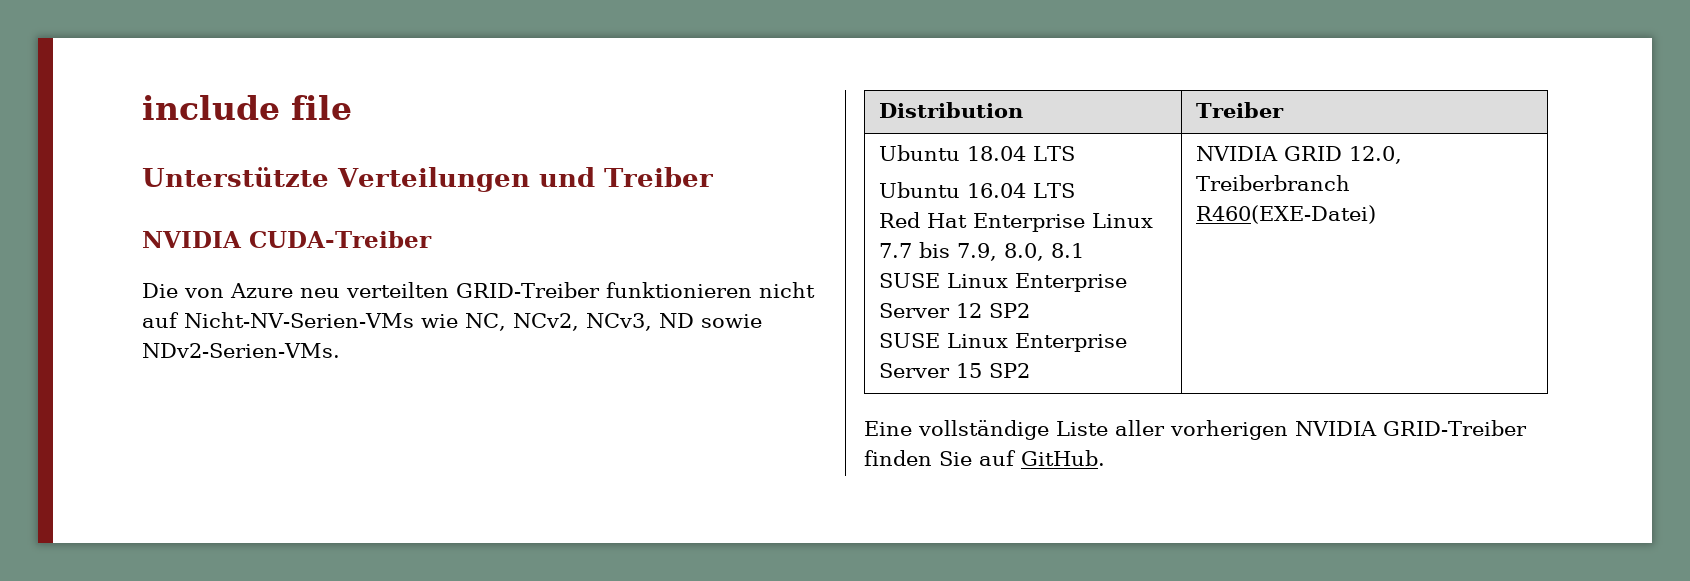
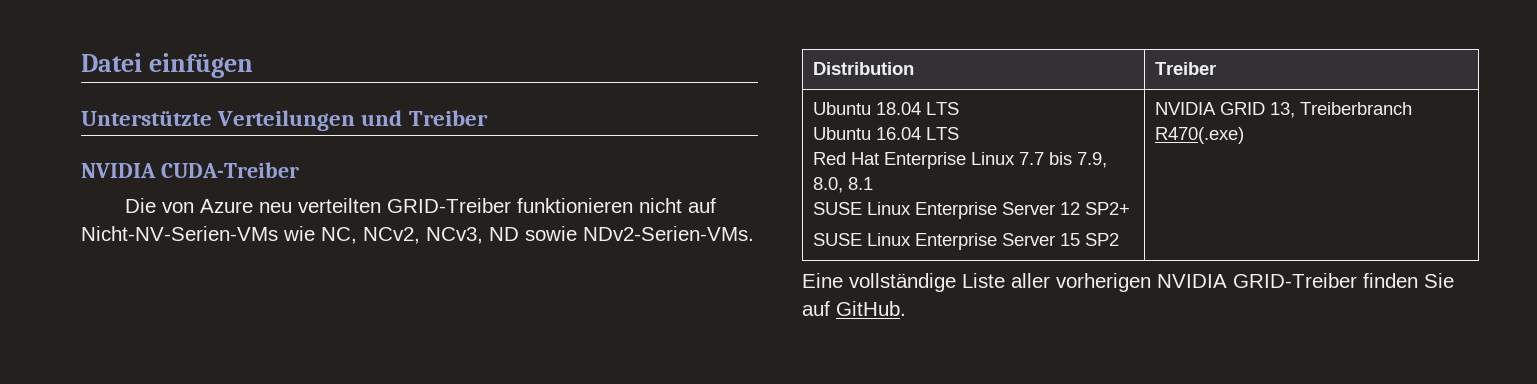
- include file
+ Datei einfügen
  Ubuntu 18.04 LTS
  Ubuntu 16.04 LTS
  Red Hat Enterprise Linux 7.7 bis 7.9, 8.0, 8.1
- SUSE Linux Enterprise Server 12 SP2
- SUSE Linux Enterprise Server 15 SP2 | NVIDIA GRID 12.0, Treiberbranch R460(EXE-Datei)
+ SUSE Linux Enterprise Server 12 SP2+
+ SUSE Linux Enterprise Server 15 SP2 | NVIDIA GRID 13, Treiberbranch R470(.exe)

